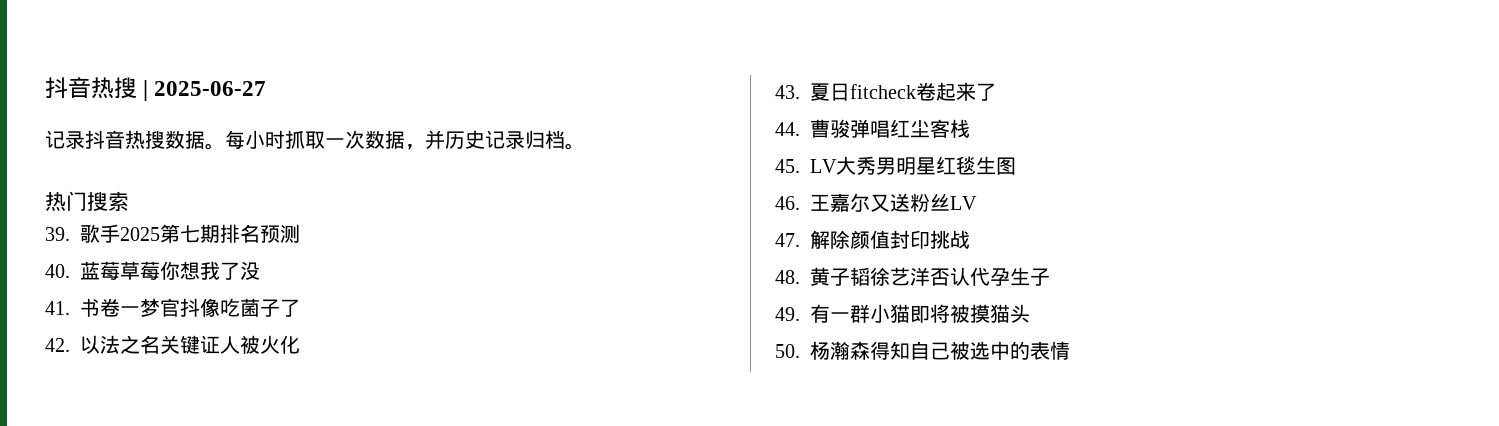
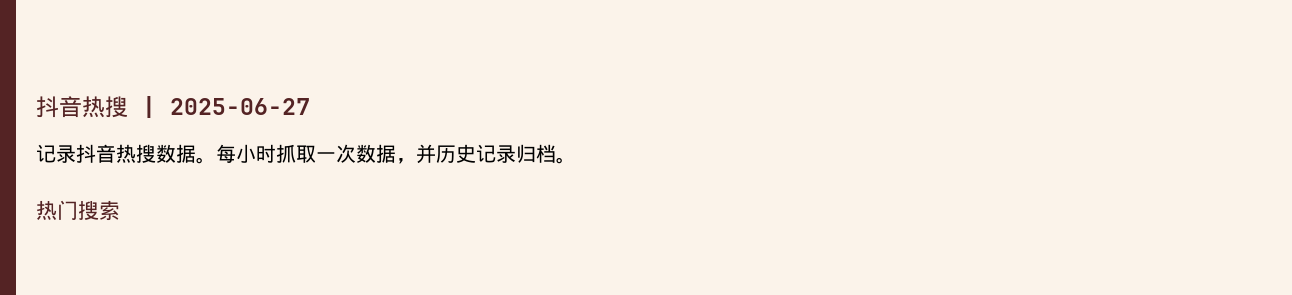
- 39.歌手2025第七期排名预测
- 40.蓝莓草莓你想我了没
- 41.书卷一梦官抖像吃菌子了
- 42.以法之名关键证人被火化
- 43.夏日fitcheck卷起来了
- 44.曹骏弹唱红尘客栈
- 45. LV大秀男明星红毯生图
- 46.王嘉尔又送粉丝LV
- 47.解除颜值封印挑战
- 48.黄子韬徐艺洋否认代孕生子
- 49.有一群小猫即将被摸猫头
- 50.杨瀚森得知自己被选中的表情

